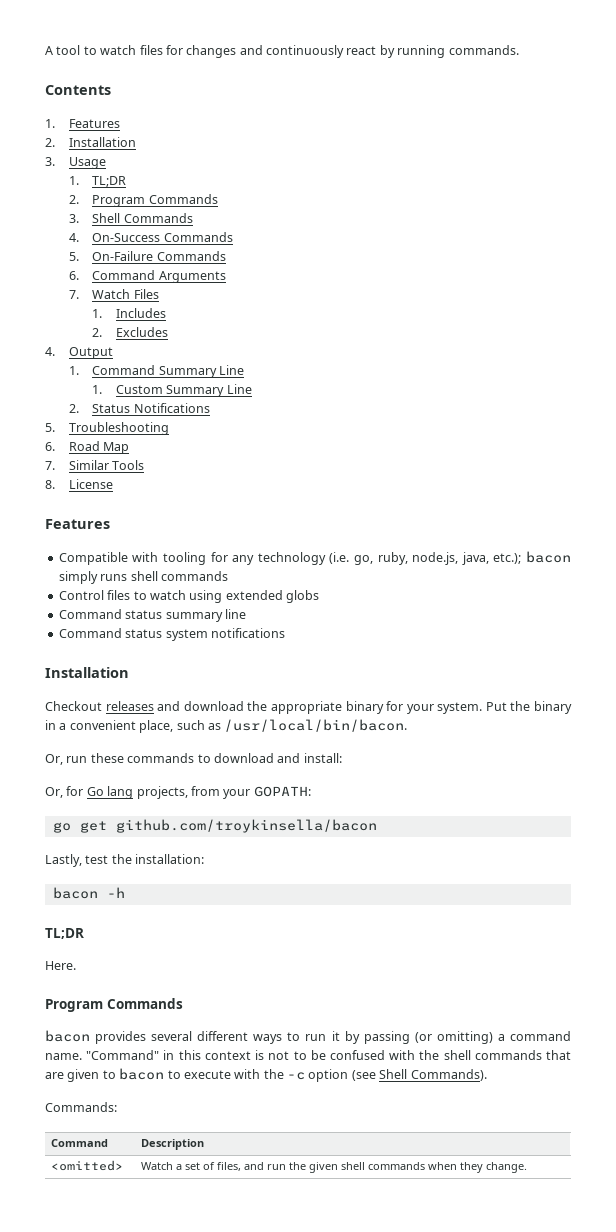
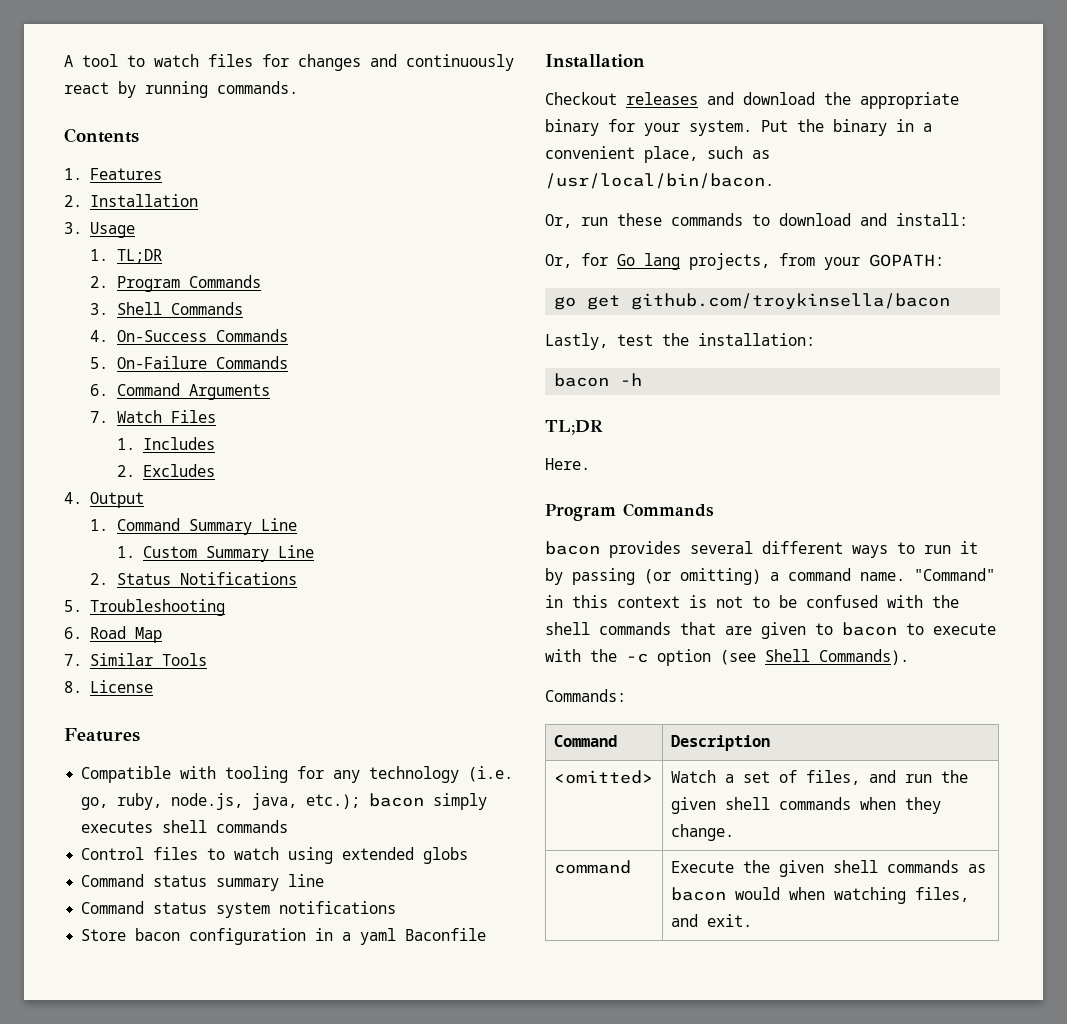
- Compatible with tooling for any technology (i.e. go, ruby, node.js, java, etc.); bacon simply runs shell commands
+ Compatible with tooling for any technology (i.e. go, ruby, node.js, java, etc.); bacon simply executes shell commands
+ Store bacon configuration in a yaml Baconfile
+ command | Execute the given shell commands as bacon would when watching files, and exit.

